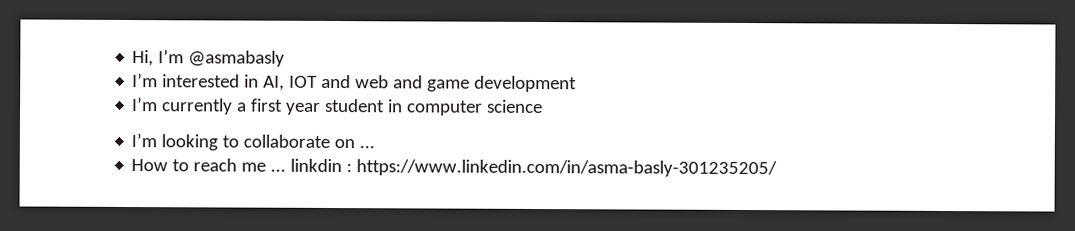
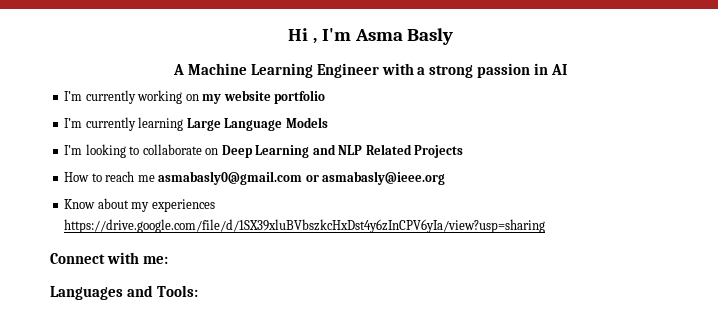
- Hi, I’m @asmabasly
- I’m interested in AI, IOT and web and game development
- I’m currently a first year student in computer science
+ Hi , I'm Asma Basly
+ A Machine Learning Engineer with a strong passion in AI
+ I’m currently working on my website portfolio
+ I’m currently learning Large Language Models
- I’m looking to collaborate on ...
- How to reach me ... linkdin : https://www.linkedin.com/in/asma-basly-301235205/
+ I’m looking to collaborate on Deep Learning and NLP Related Projects
+ How to reach me asmabasly0@gmail.com or asmabasly@ieee.org
+ Know about my experiences https://drive.google.com/file/d/1SX39xluBVbszkcHxDst4y6zInCPV6yIa/view?usp=sharing
+ Connect with me:
+ Languages and Tools:

